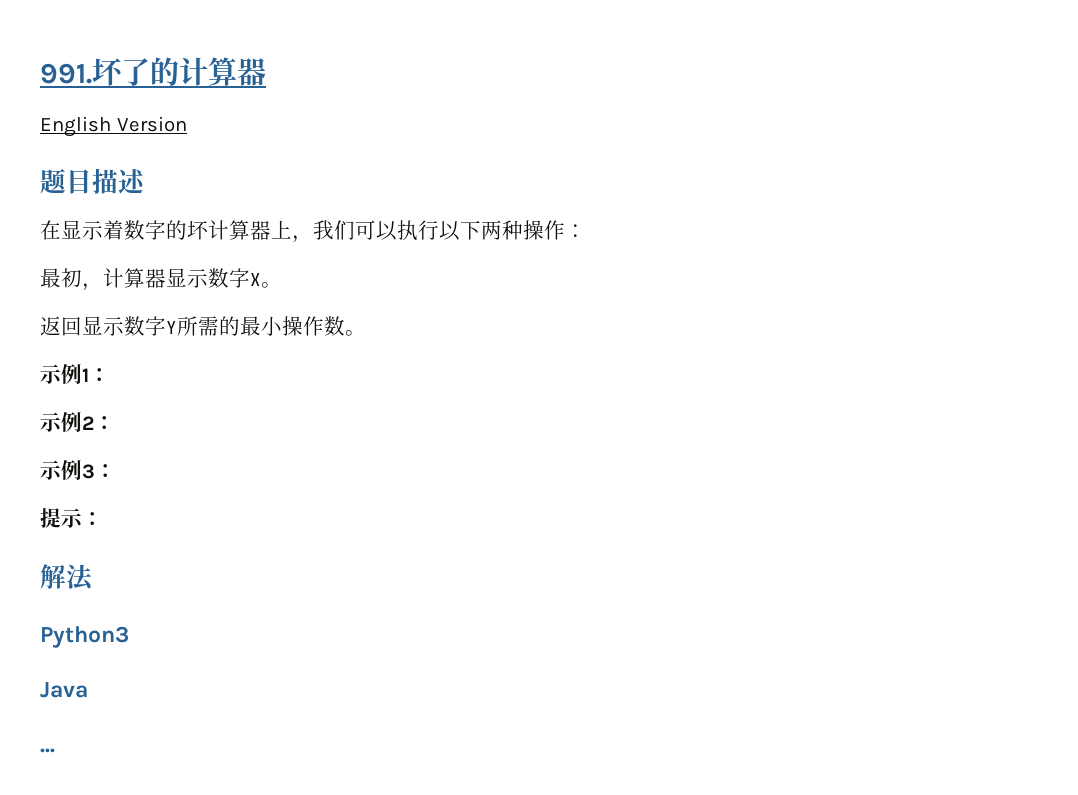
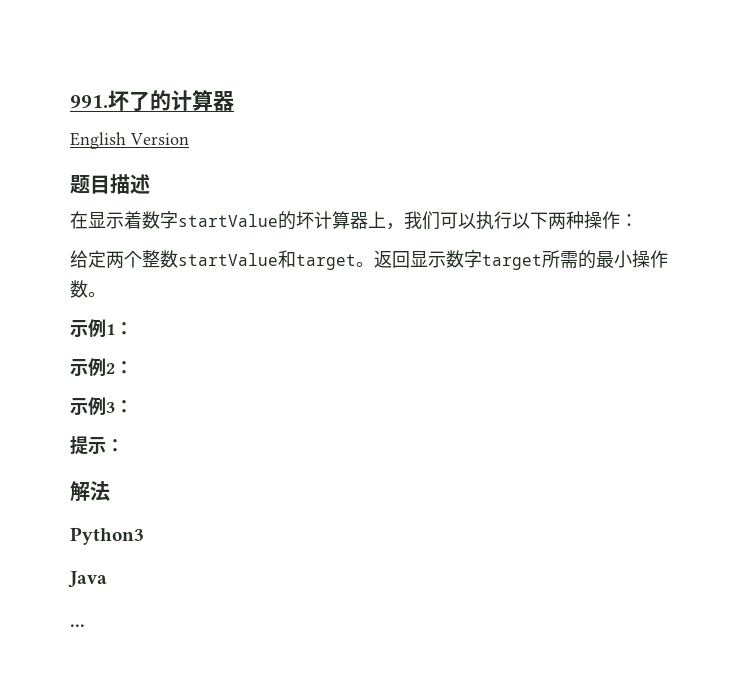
- 在显示着数字的坏计算器上，我们可以执行以下两种操作：
+ 在显示着数字startValue的坏计算器上，我们可以执行以下两种操作：
- 最初，计算器显示数字X。
- 返回显示数字Y所需的最小操作数。
+ 给定两个整数startValue和target。返回显示数字target所需的最小操作数。

